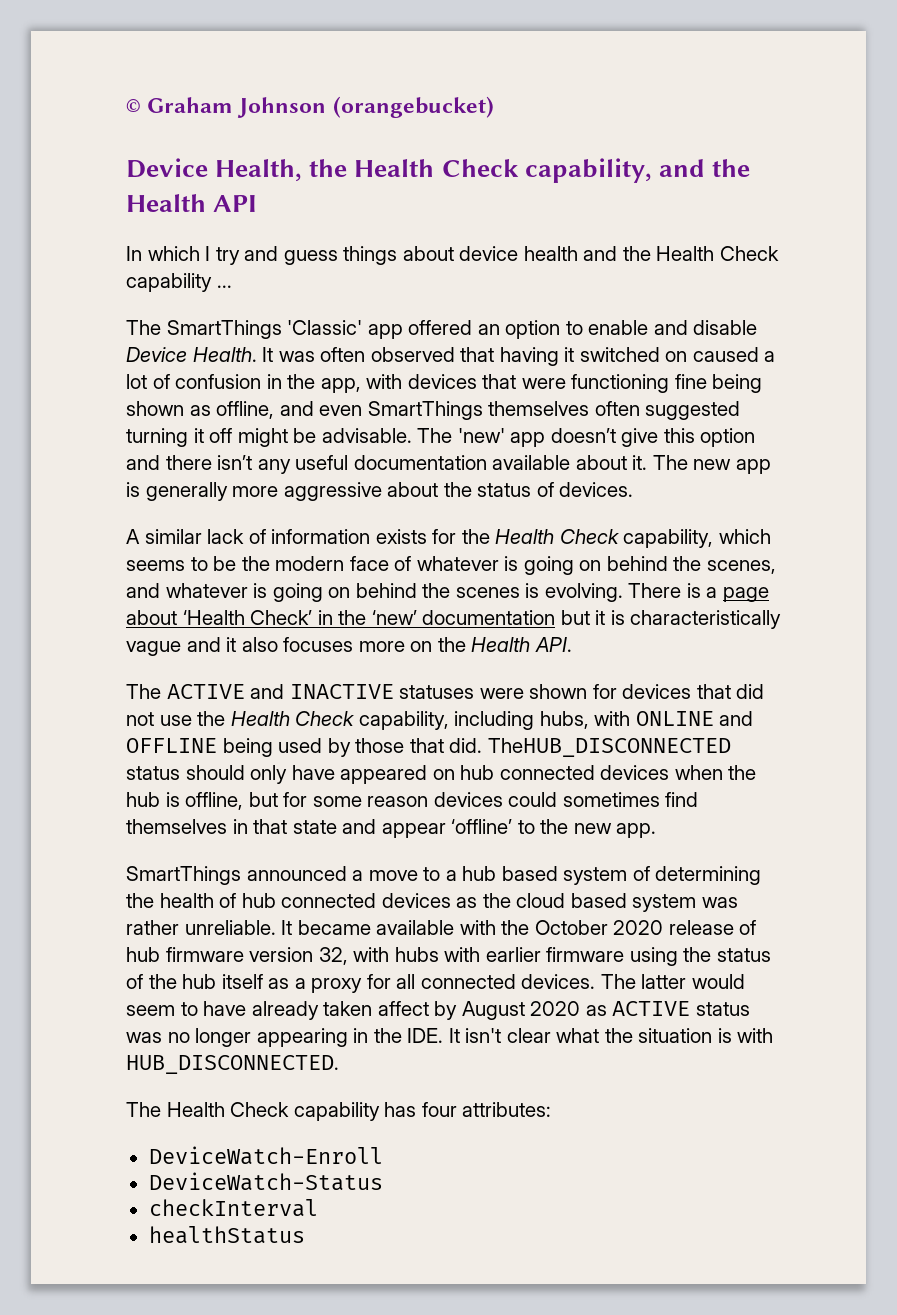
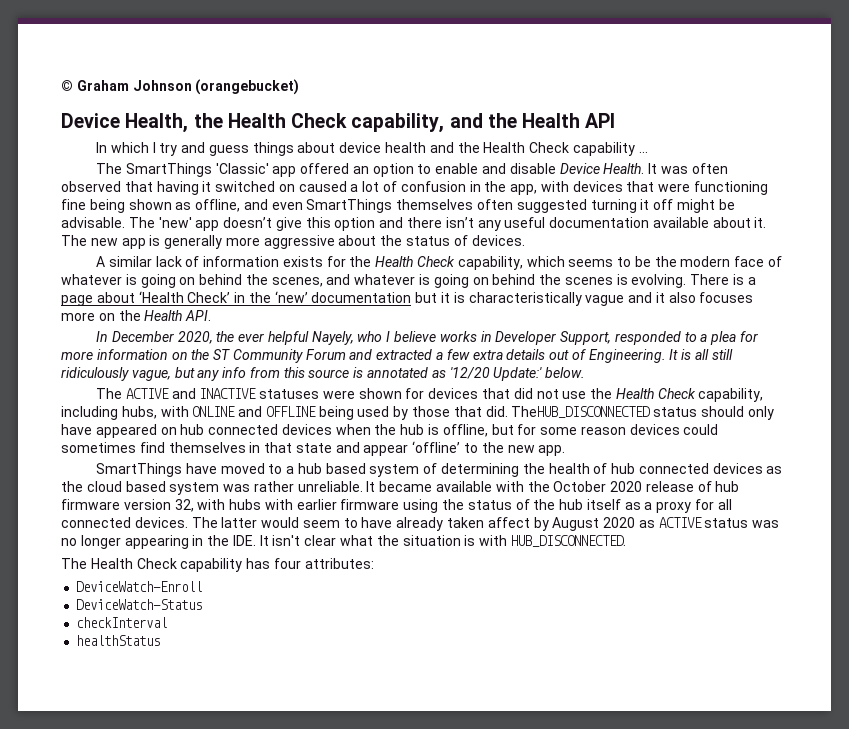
+ In December 2020, the ever helpful Nayely, who I believe works in Developer Support, responded to a plea for more information on the ST Community Forum and extracted a few extra details out of Engineering. It is all still ridiculously vague, but any info from this source is annotated as '12/20 Update:' below.
- SmartThings announced a move to a hub based system of determining the health of hub connected devices as the cloud based system was rather unreliable.
+ SmartThings have moved to a hub based system of determining the health of hub connected devices as the cloud based system was rather unreliable.

